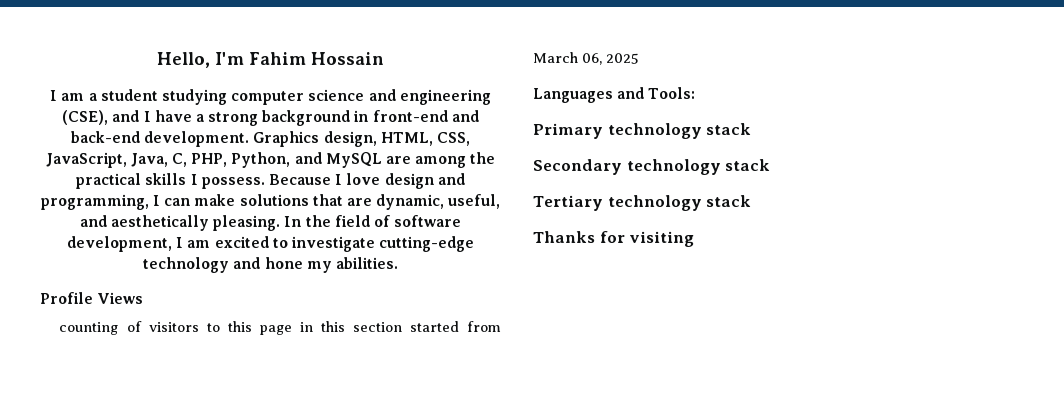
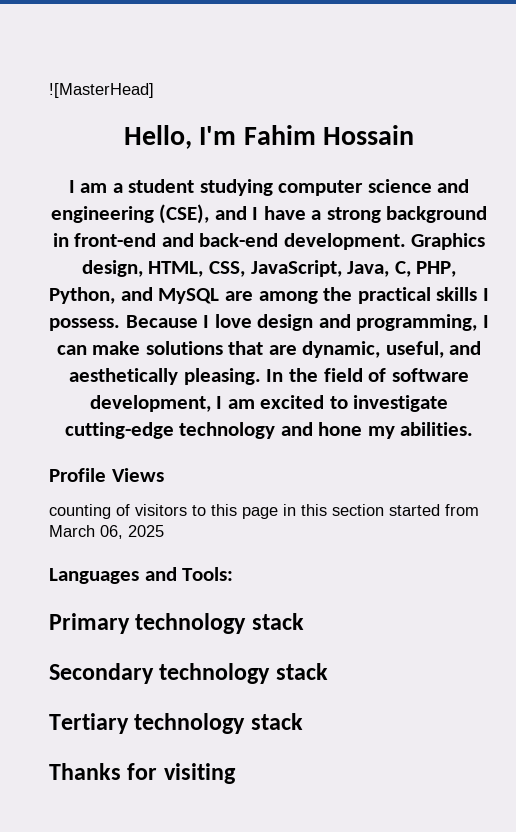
+ ![MasterHead]

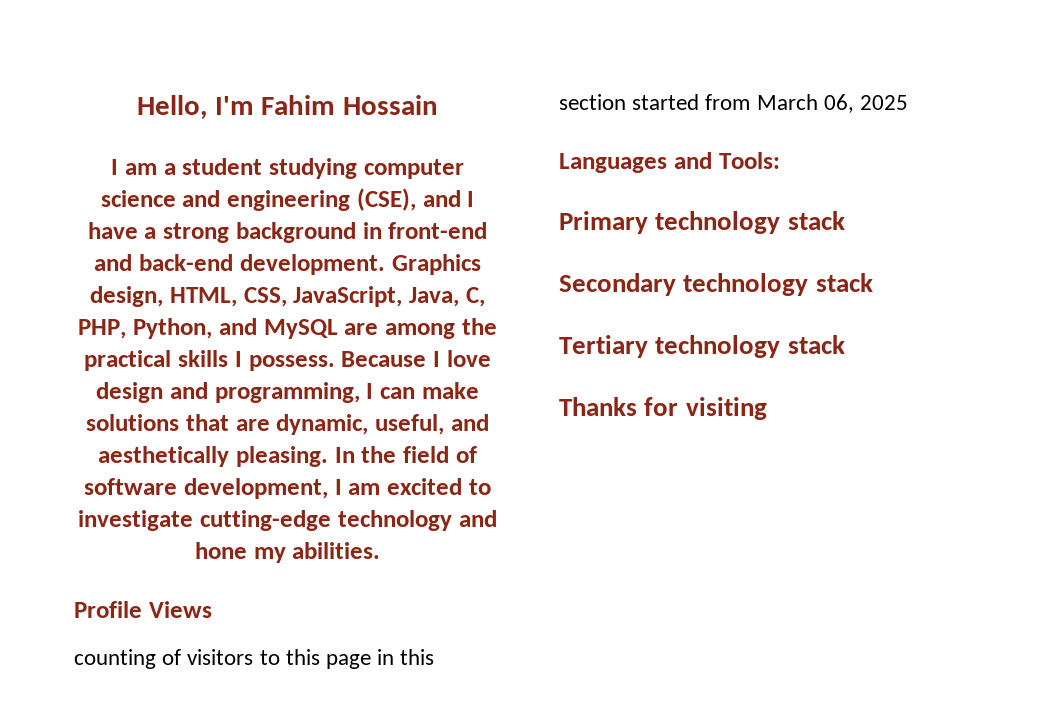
- ![MasterHead]

